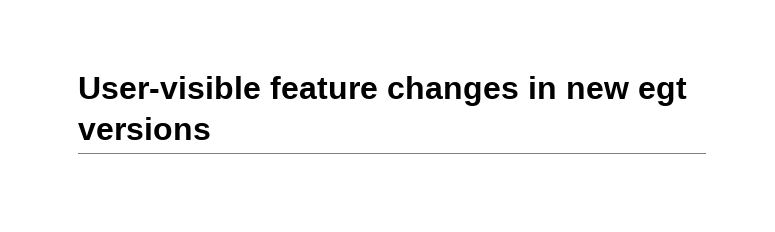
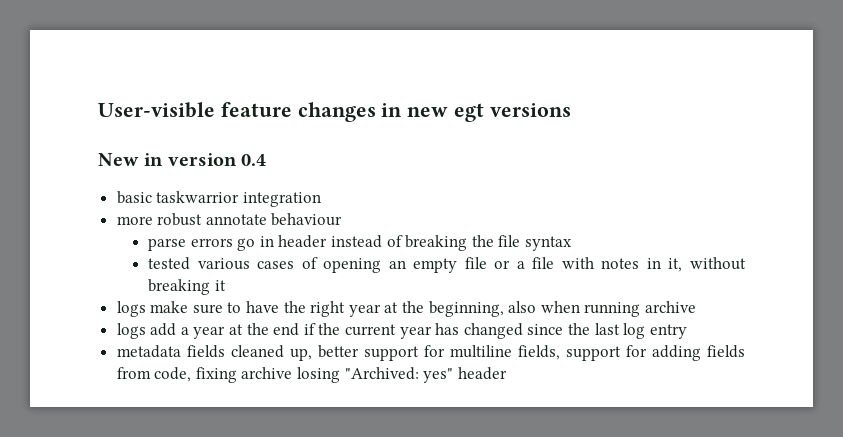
+ New in version 0.4
+ basic taskwarrior integration
+ more robust annotate behaviour
+ parse errors go in header instead of breaking the file syntax
+ tested various cases of opening an empty file or a file with notes in it, without breaking it
+ logs make sure to have the right year at the beginning, also when running archive
+ logs add a year at the end if the current year has changed since the last log entry
+ metadata fields cleaned up, better support for multiline fields, support for adding fields from code, fixing archive losing "Archived: yes" header

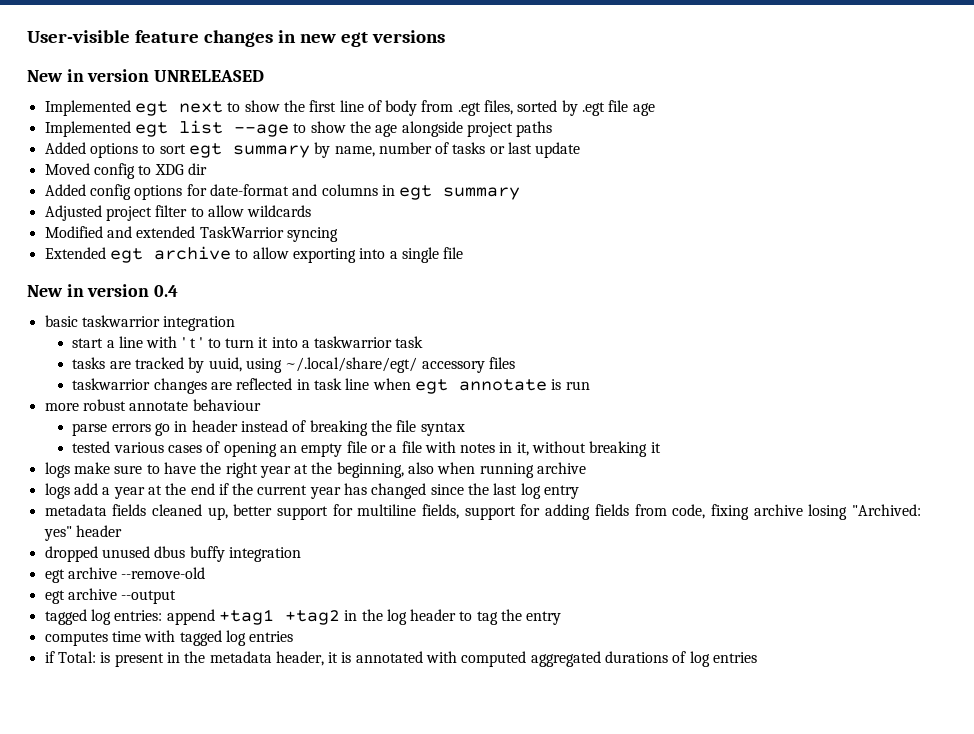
+ New in version UNRELEASED
+ Implemented egt next to show the first line of body from .egt files, sorted by .egt file age
+ Implemented egt list --age to show the age alongside project paths
+ Added options to sort egt summary by name, number of tasks or last update
+ Moved config to XDG dir
+ Added config options for date-format and columns in egt summary
+ Adjusted project filter to allow wildcards
+ Modified and extended TaskWarrior syncing
+ Extended egt archive to allow exporting into a single file
+ start a line with ' t ' to turn it into a taskwarrior task
+ tasks are tracked by uuid, using ~/.local/share/egt/ accessory files
+ taskwarrior changes are reflected in task line when egt annotate is run
+ dropped unused dbus buffy integration
+ egt archive --remove-old
+ egt archive --output
+ tagged log entries: append +tag1 +tag2 in the log header to tag the entry
+ computes time with tagged log entries
+ if Total: is present in the metadata header, it is annotated with computed aggregated durations of log entries

